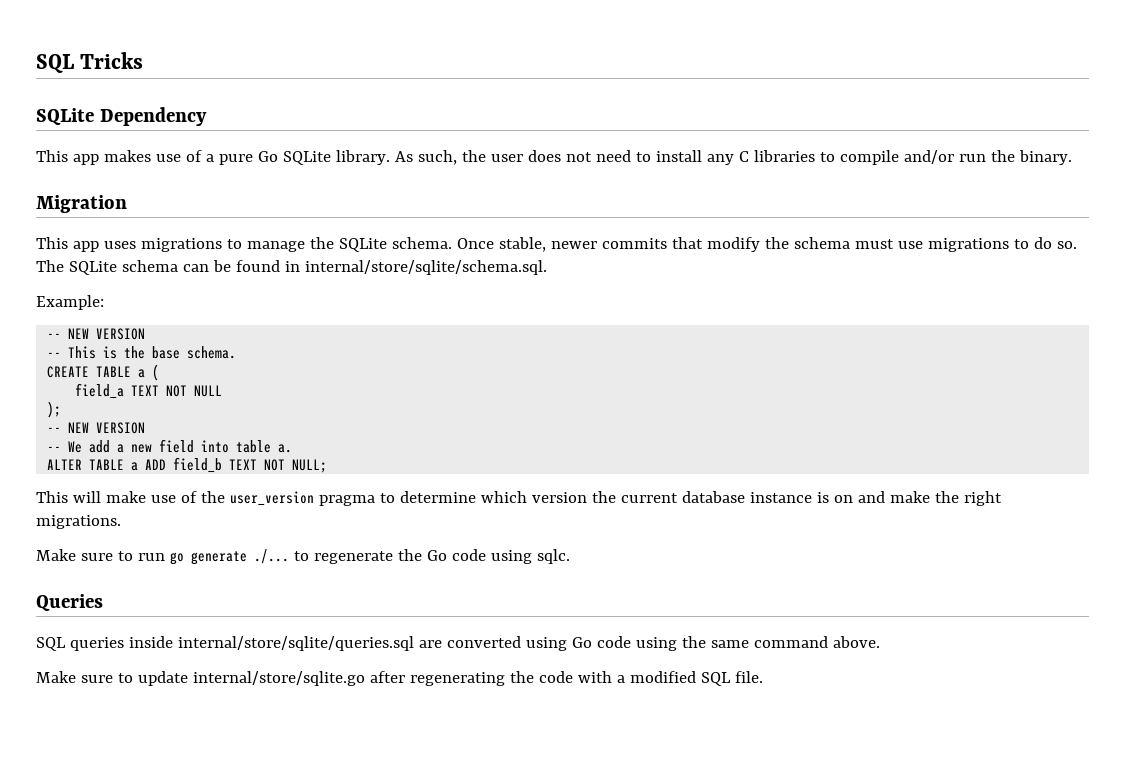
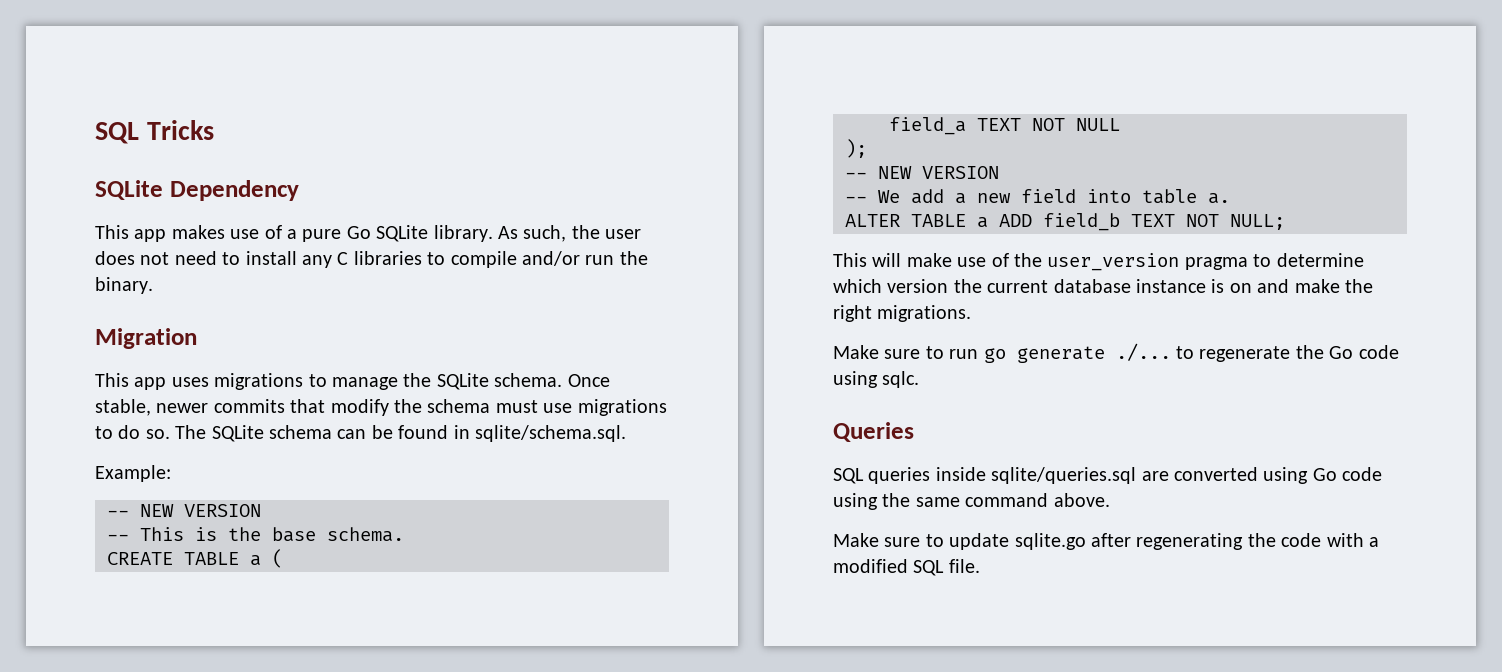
- The SQLite schema can be found in internal/store/sqlite/schema.sql.
+ The SQLite schema can be found in sqlite/schema.sql.
- SQL queries inside internal/store/sqlite/queries.sql are converted using Go code using the same command above.
+ SQL queries inside sqlite/queries.sql are converted using Go code using the same command above.
- Make sure to update internal/store/sqlite.go after regenerating the code with a modified SQL file.
+ Make sure to update sqlite.go after regenerating the code with a modified SQL file.

